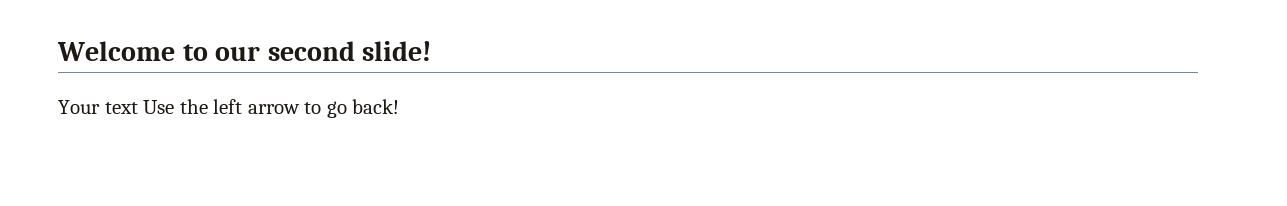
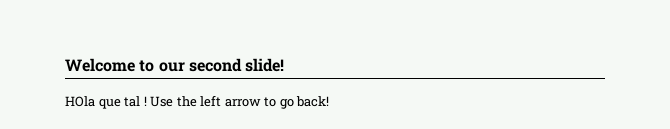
- Your text Use the left arrow to go back!
+ HOla que tal ! Use the left arrow to go back!

